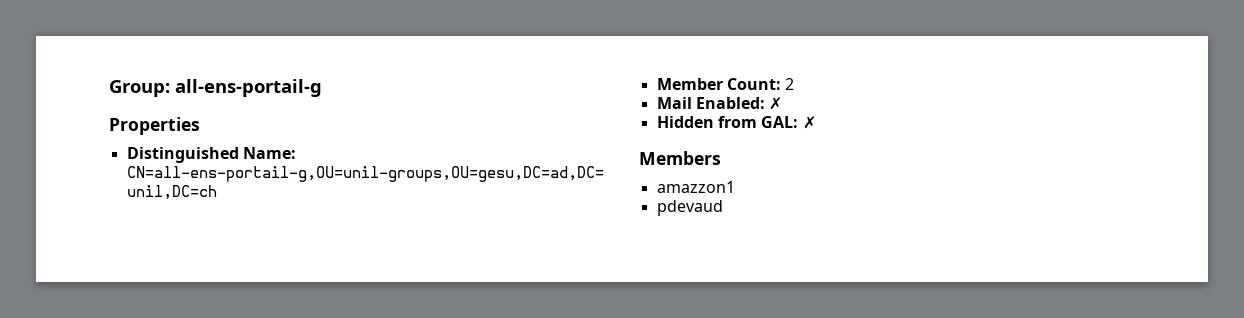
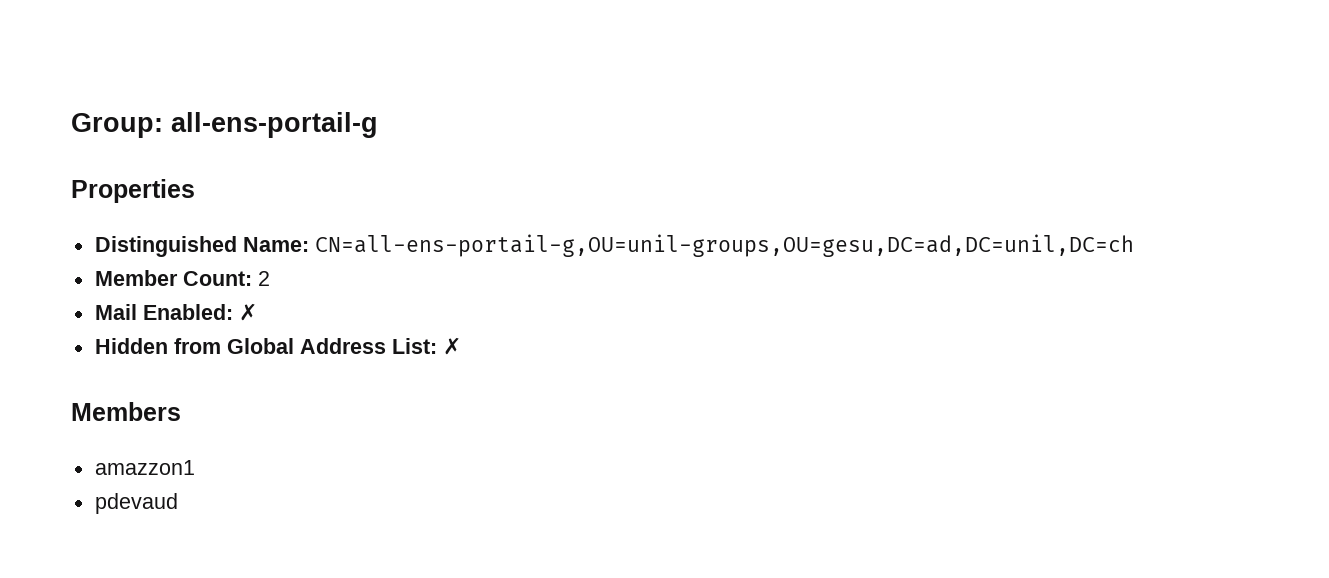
- Hidden from GAL: ✗
+ Hidden from Global Address List: ✗

